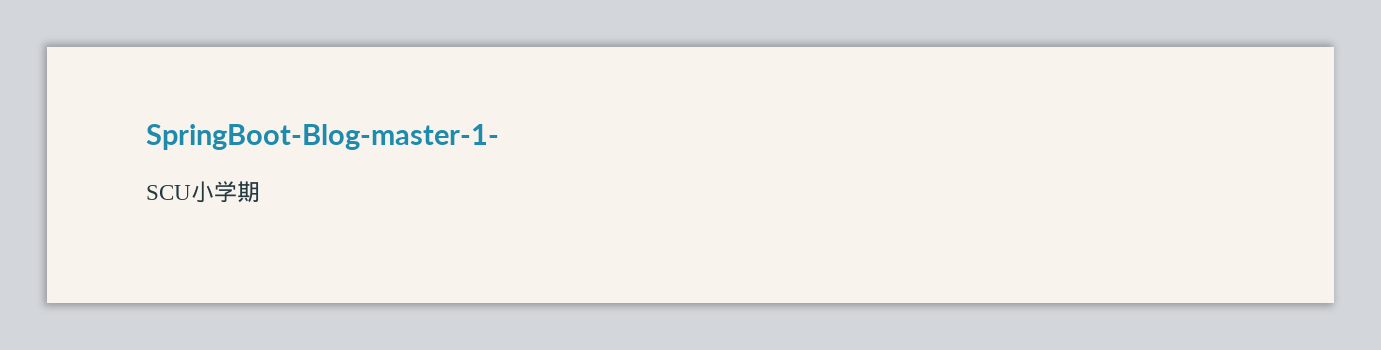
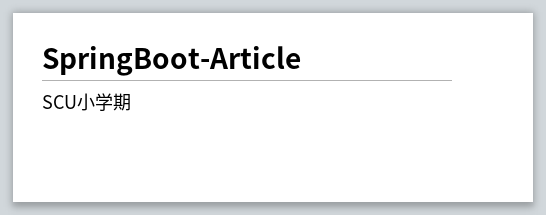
- SpringBoot-Blog-master-1-
+ SpringBoot-Article

